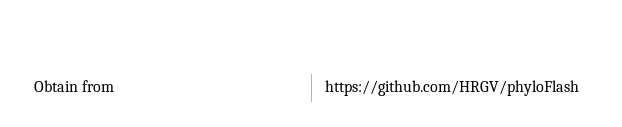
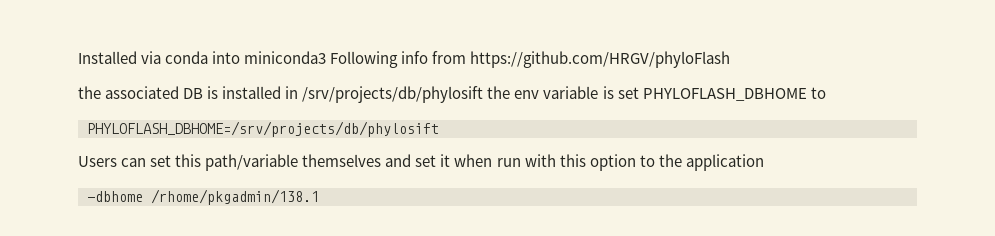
- Obtain from https://github.com/HRGV/phyloFlash
+ Installed via conda into miniconda3 Following info from https://github.com/HRGV/phyloFlash
+ the associated DB is installed in /srv/projects/db/phylosift the env variable is set PHYLOFLASH_DBHOME to
+ PHYLOFLASH_DBHOME=/srv/projects/db/phylosift
+ Users can set this path/variable themselves and set it when run with this option to the application
+ -dbhome /rhome/pkgadmin/138.1

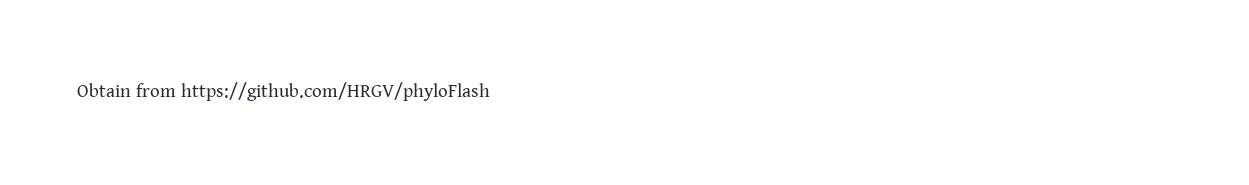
- Installed via conda into miniconda3 Following info from https://github.com/HRGV/phyloFlash
- the associated DB is installed in /srv/projects/db/phylosift the env variable is set PHYLOFLASH_DBHOME to
- PHYLOFLASH_DBHOME=/srv/projects/db/phylosift
- Users can set this path/variable themselves and set it when run with this option to the application
- -dbhome /rhome/pkgadmin/138.1
+ Obtain from https://github.com/HRGV/phyloFlash

